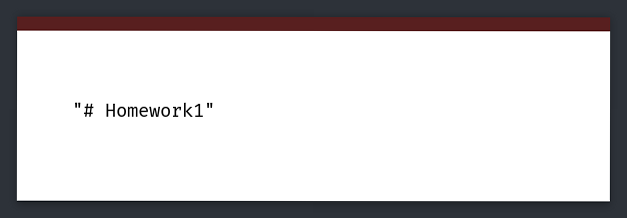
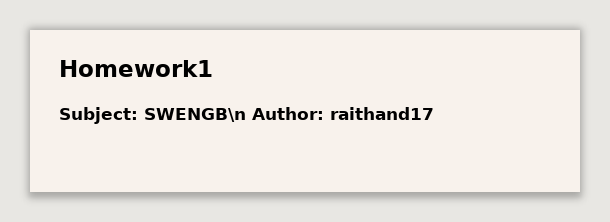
- "# Homework1"
+ Homework1
+ Subject: SWENGB\n Author: raithand17

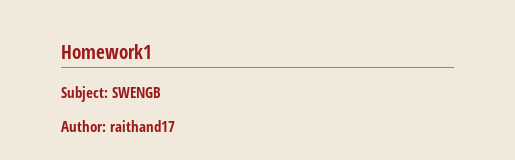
- Subject: SWENGB\n Author: raithand17
+ Subject: SWENGB
+ Author: raithand17

